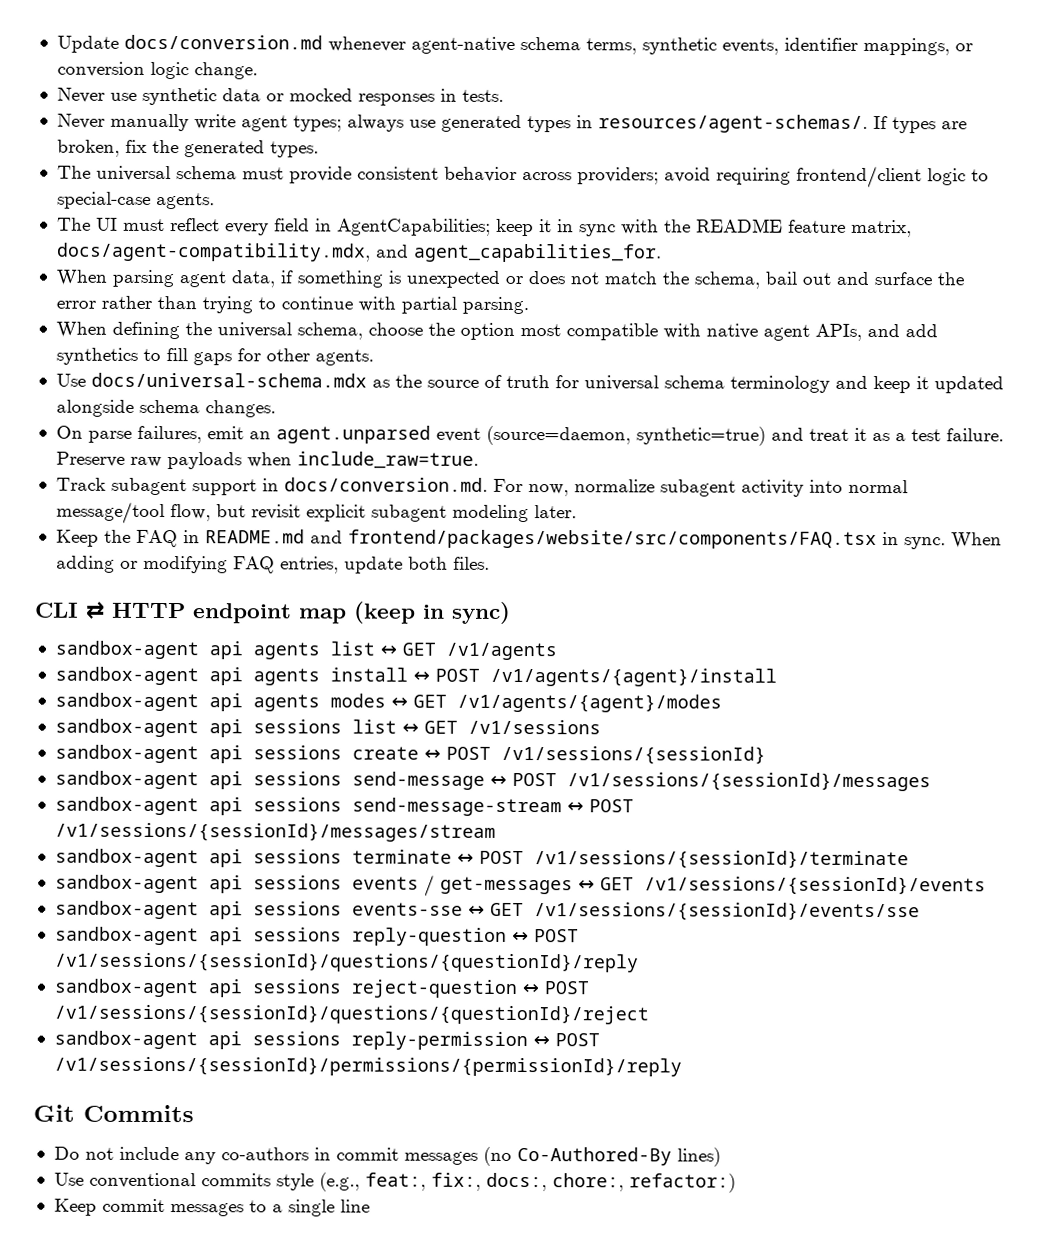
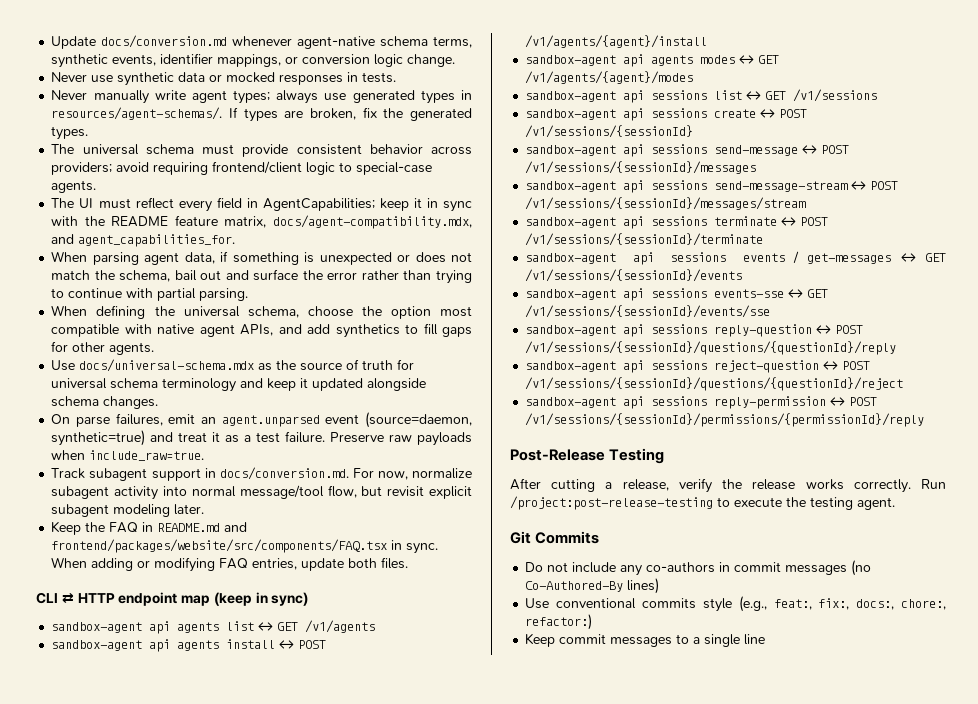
+ Post-Release Testing
+ After cutting a release, verify the release works correctly. Run /project:post-release-testing to execute the testing agent.

